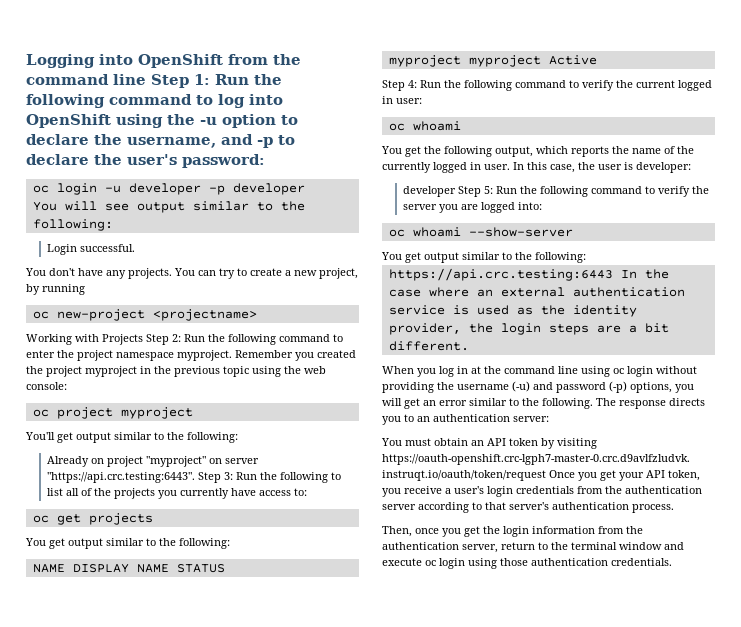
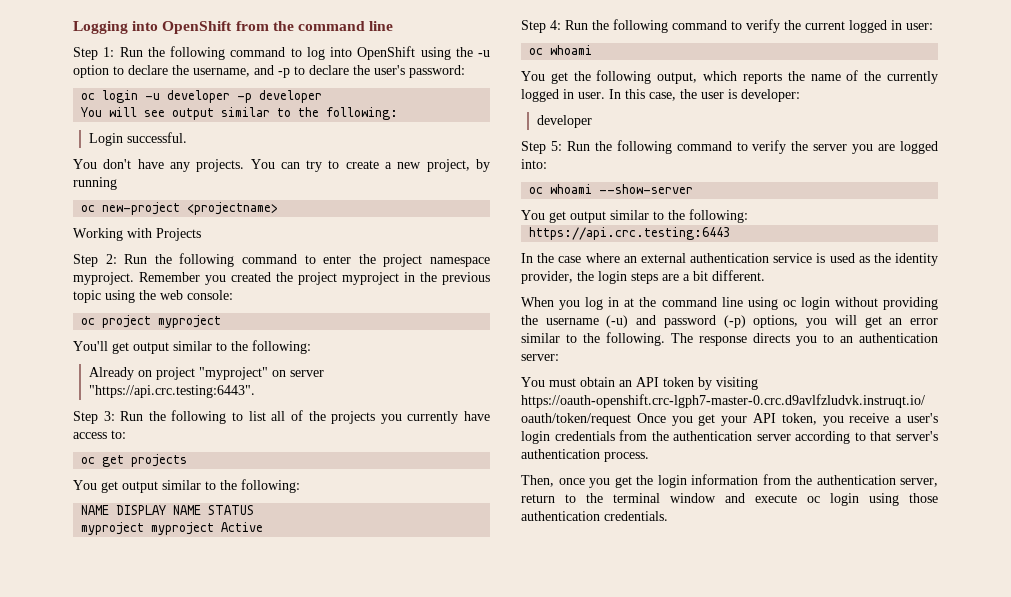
- Logging into OpenShift from the command line Step 1: Run the following command to log into OpenShift using the -u option to declare the username, and -p to declare the user's password:
+ Logging into OpenShift from the command line
+ Step 1: Run the following command to log into OpenShift using the -u option to declare the username, and -p to declare the user's password:
- Working with Projects Step 2: Run the following command to enter the project namespace myproject.
+ Working with Projects
+ Step 2: Run the following command to enter the project namespace myproject.
- Already on project "myproject" on server "https://api.crc.testing:6443". Step 3: Run the following to list all of the projects you currently have access to:
+ Already on project "myproject" on server "https://api.crc.testing:6443".
+ Step 3: Run the following to list all of the projects you currently have access to:
  In this case, the user is developer:
- developer Step 5: Run the following command to verify the server you are logged into:
+ developer
+ Step 5: Run the following command to verify the server you are logged into:
- https://api.crc.testing:6443 In the case where an external authentication service is used as the identity provider, the login steps are a bit different.
+ https://api.crc.testing:6443
+ In the case where an external authentication service is used as the identity provider, the login steps are a bit different.

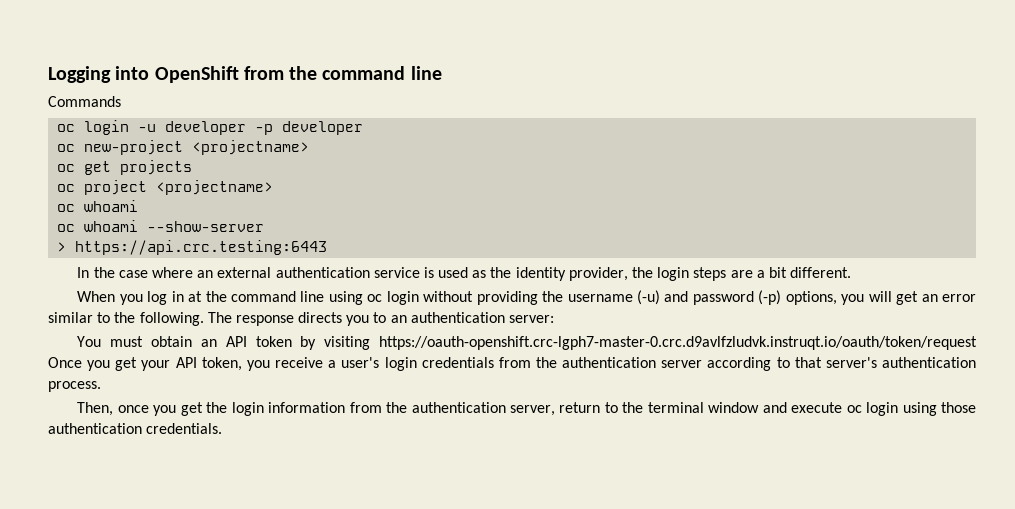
- Step 1: Run the following command to log into OpenShift using the -u option to declare the username, and -p to declare the user's password:
+ Commands
- You will see output similar to the following:
- Login successful.
- You don't have any projects. You can try to create a new project, by running
  oc new-project <projectname>
- Working with Projects
- Step 2: Run the following command to enter the project namespace myproject. Remember you created the project myproject in the previous topic using the web console:
- oc project myproject
- You'll get output similar to the following:
- Already on project "myproject" on server "https://api.crc.testing:6443".
- Step 3: Run the following to list all of the projects you currently have access to:
  oc get projects
- You get output similar to the following:
- NAME DISPLAY NAME STATUS
- myproject myproject Active
- Step 4: Run the following command to verify the current logged in user:
+ oc project <projectname>
  oc whoami
- You get the following output, which reports the name of the currently logged in user. In this case, the user is developer:
- developer
- Step 5: Run the following command to verify the server you are logged into:
  oc whoami --show-server
- You get output similar to the following:
- https://api.crc.testing:6443
+ > https://api.crc.testing:6443

